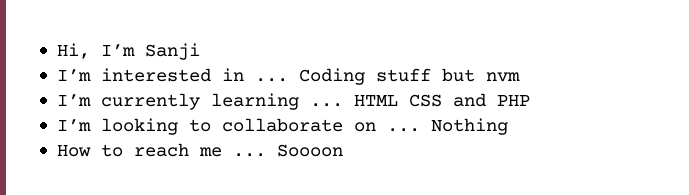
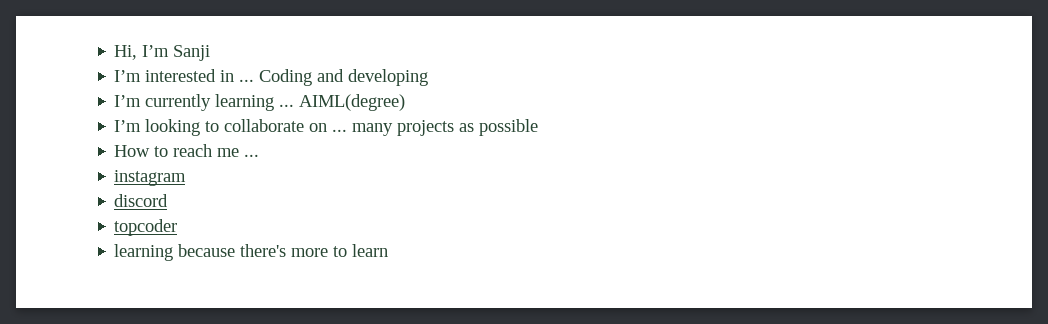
- Coding stuff but nvm
+ Coding and developing
- HTML CSS and PHP
+ AIML(degree)
- I’m looking to collaborate on ... Nothing
+ I’m looking to collaborate on ... many projects as possible
- How to reach me ... Soooon
+ How to reach me ...
+ instagram
+ discord
+ topcoder
+ learning because there's more to learn

